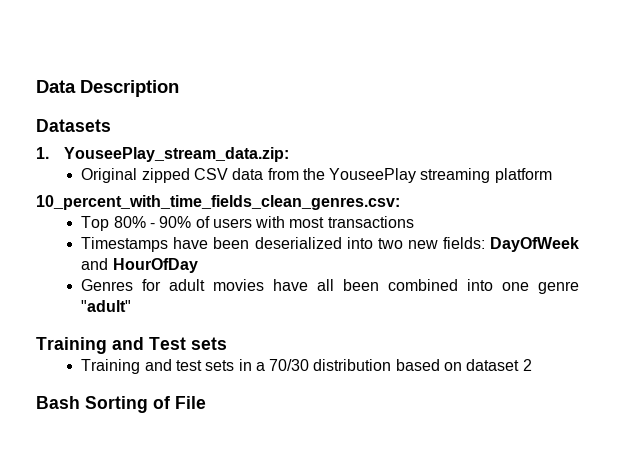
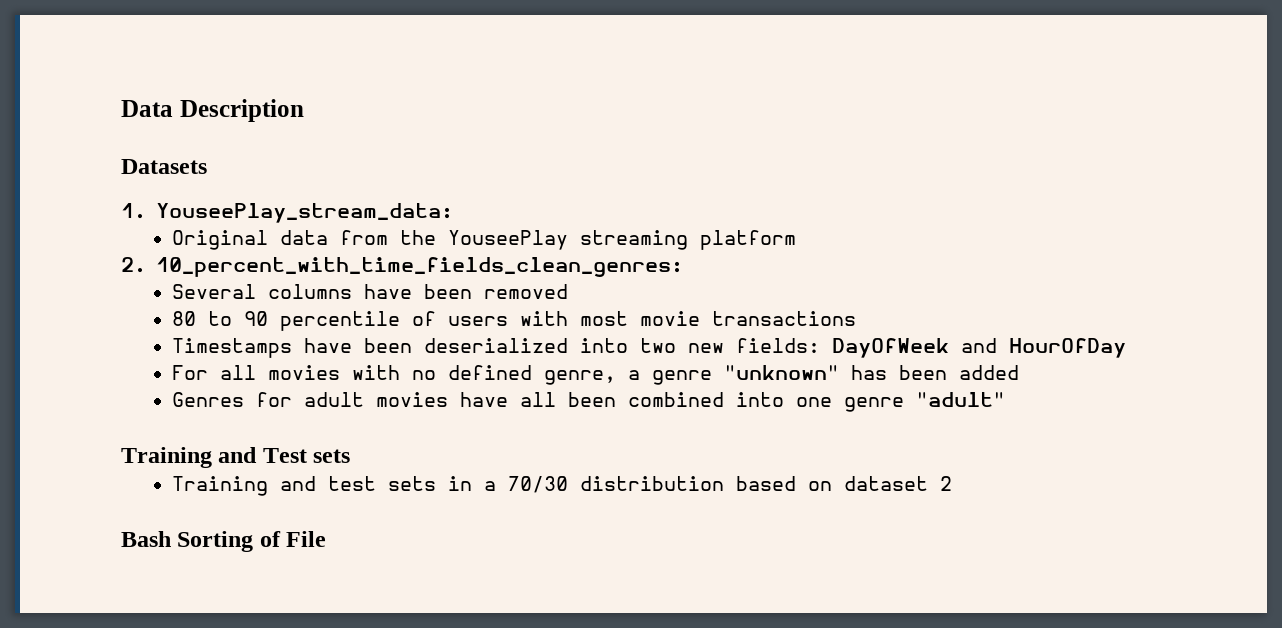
- 1. YouseePlay_stream_data.zip:
+ 1. YouseePlay_stream_data:
- Original zipped CSV data from the YouseePlay streaming platform
+ Original data from the YouseePlay streaming platform
- 10_percent_with_time_fields_clean_genres.csv:
- Top 80% - 90% of users with most transactions
+ 2. 10_percent_with_time_fields_clean_genres:
+ Several columns have been removed
+ 80 to 90 percentile of users with most movie transactions
+ For all movies with no defined genre, a genre "unknown" has been added

